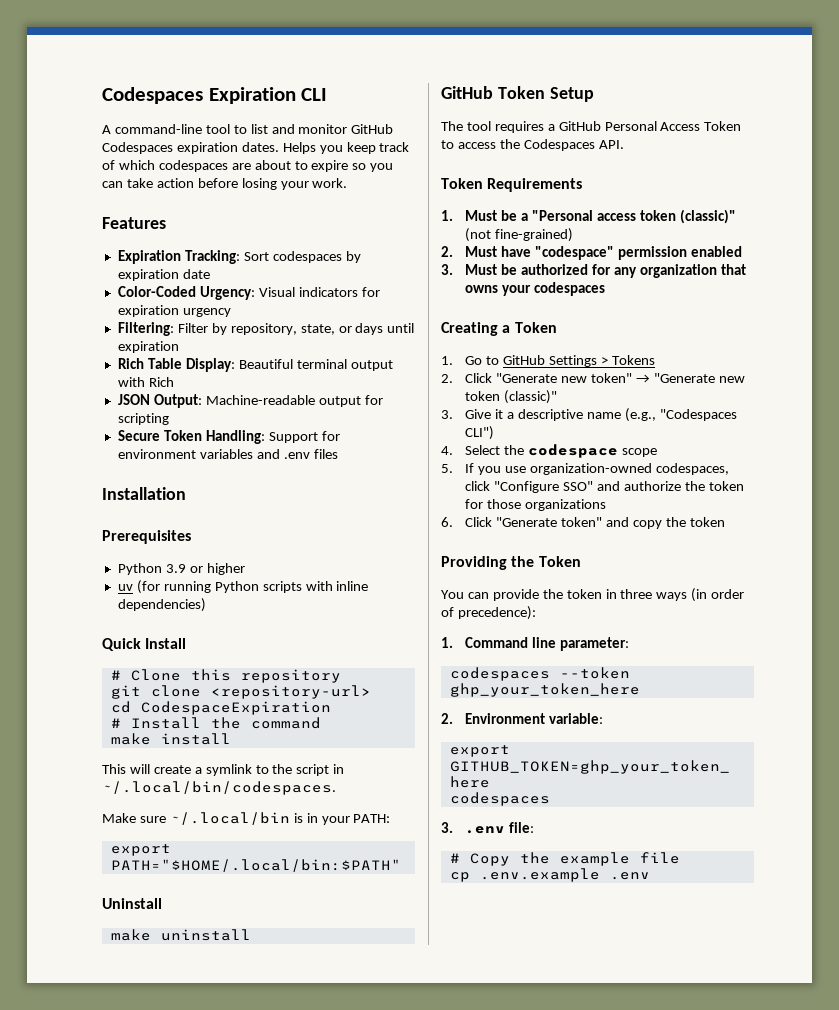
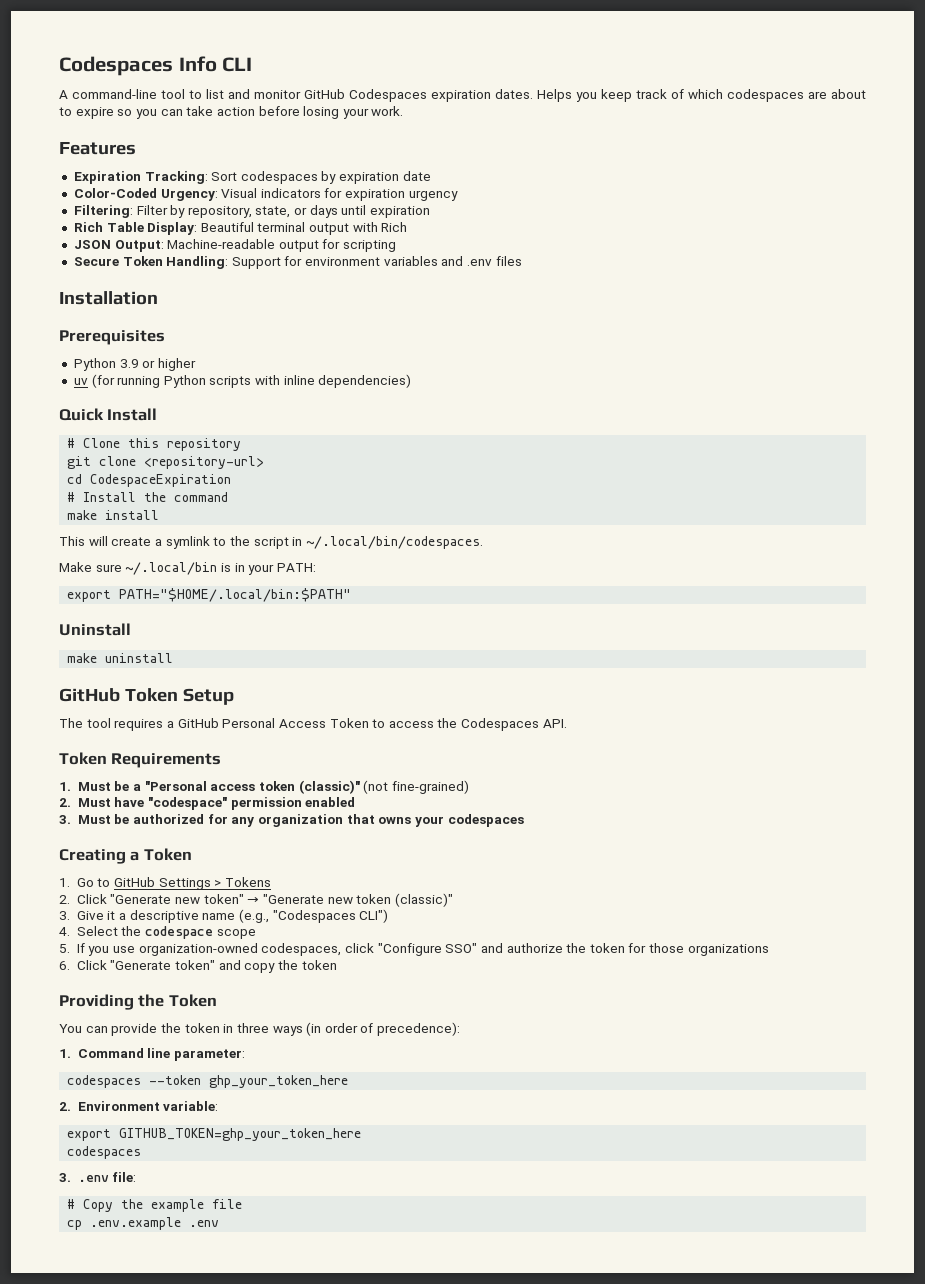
- Codespaces Expiration CLI
+ Codespaces Info CLI

